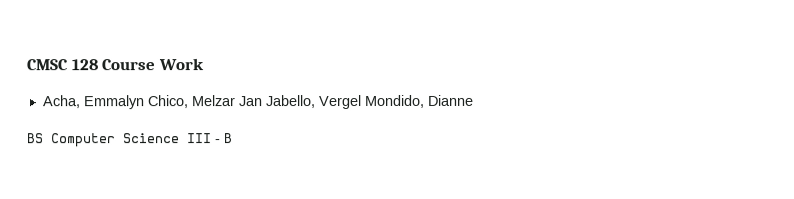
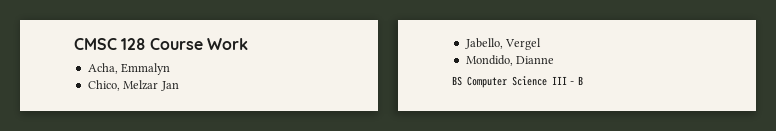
- Acha, Emmalyn Chico, Melzar Jan Jabello, Vergel Mondido, Dianne
+ Acha, Emmalyn
+ Chico, Melzar Jan
+ Jabello, Vergel
+ Mondido, Dianne

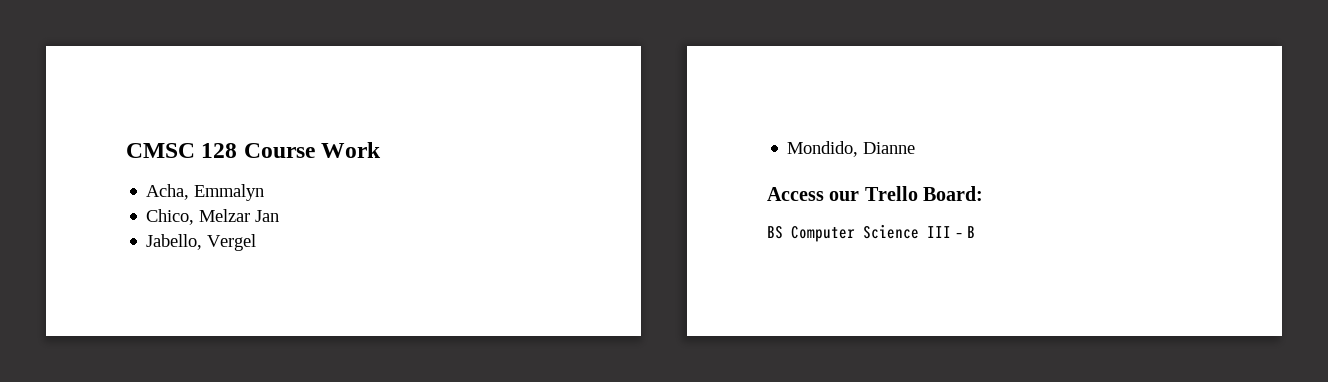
+ Access our Trello Board:

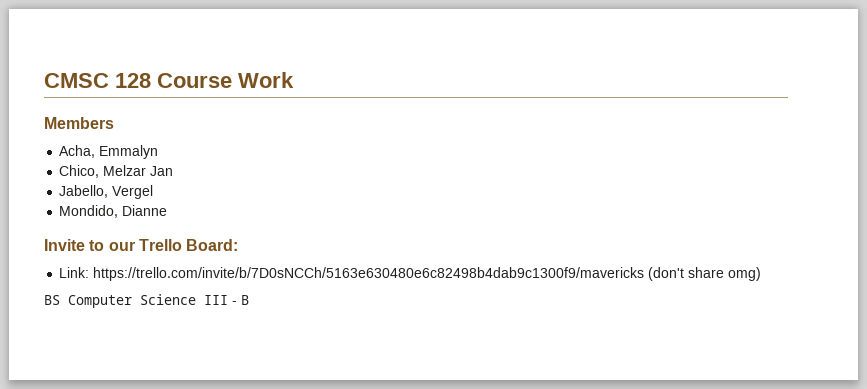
+ Members
- Access our Trello Board:
+ Invite to our Trello Board:
+ Link: https://trello.com/invite/b/7D0sNCCh/5163e630480e6c82498b4dab9c1300f9/mavericks (don't share omg)

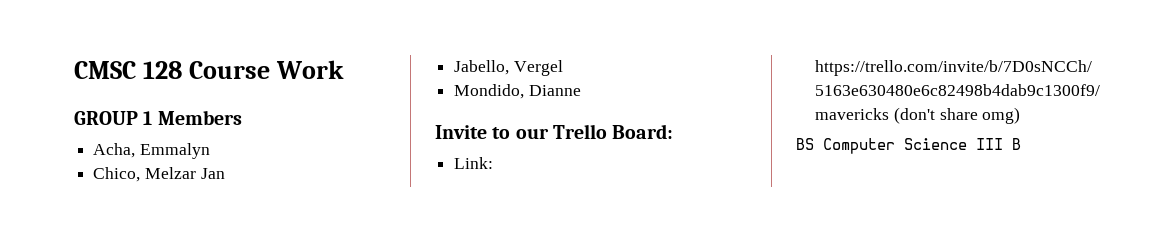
- Members
+ GROUP 1 Members
- BS Computer Science III - B
+ BS Computer Science III B

